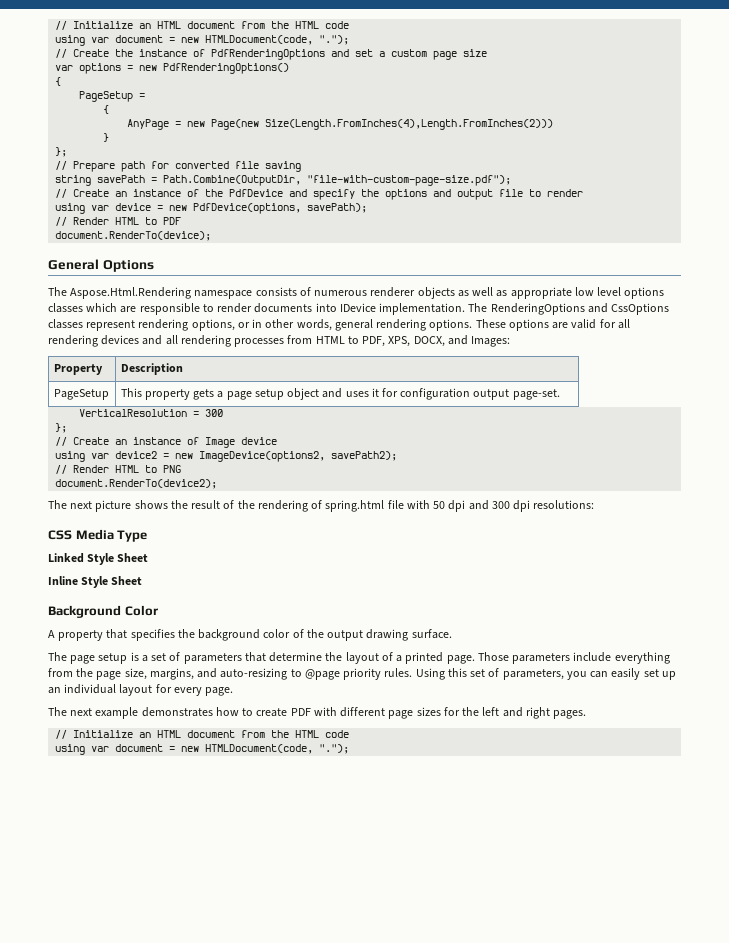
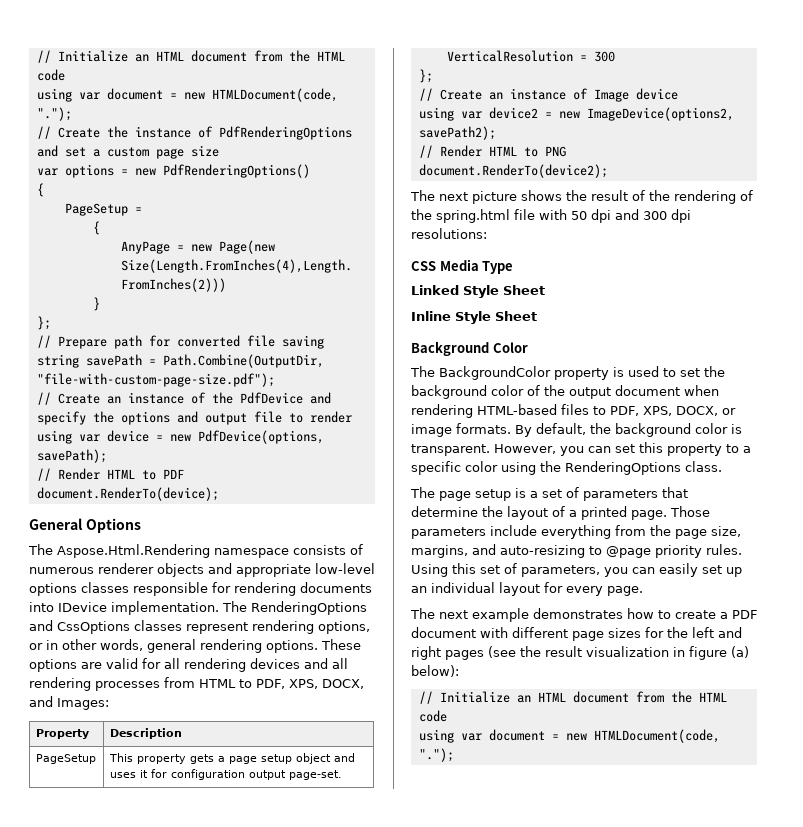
- The Aspose.Html.Rendering namespace consists of numerous renderer objects as well as appropriate low level options classes which are responsible to render documents into IDevice implementation.
+ The Aspose.Html.Rendering namespace consists of numerous renderer objects and appropriate low-level options classes responsible for rendering documents into IDevice implementation.
- The next picture shows the result of the rendering of spring.html file with 50 dpi and 300 dpi resolutions:
+ The next picture shows the result of the rendering of the spring.html file with 50 dpi and 300 dpi resolutions:
- A property that specifies the background color of the output drawing surface.
+ The BackgroundColor property is used to set the background color of the output document when rendering HTML-based files to PDF, XPS, DOCX, or image formats. By default, the background color is transparent. However, you can set this property to a specific color using the RenderingOptions class.
- The next example demonstrates how to create PDF with different page sizes for the left and right pages.
+ The next example demonstrates how to create a PDF document with different page sizes for the left and right pages (see the result visualization in figure (a) below):

